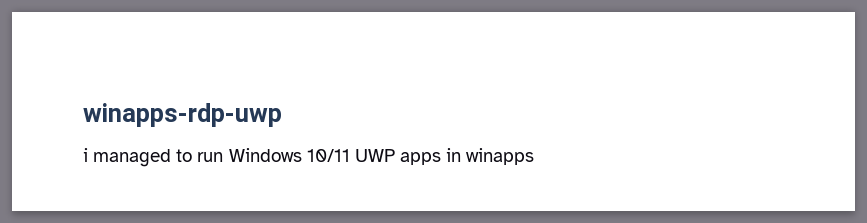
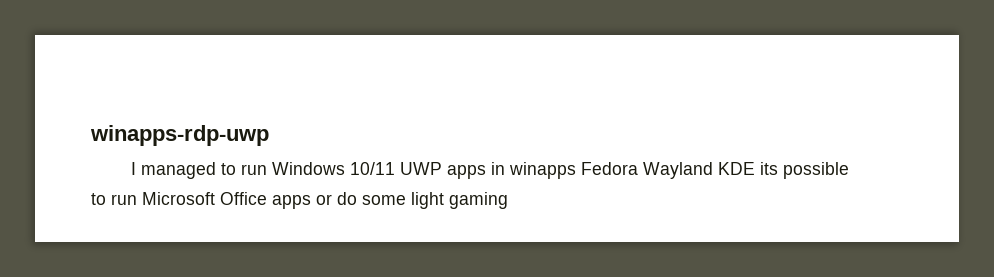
- i managed to run Windows 10/11 UWP apps in winapps
+ I managed to run Windows 10/11 UWP apps in winapps Fedora Wayland KDE its possible to run Microsoft Office apps or do some light gaming

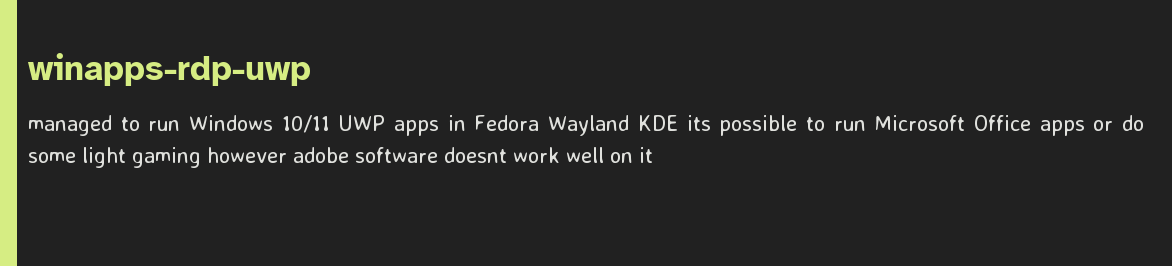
- I managed to run Windows 10/11 UWP apps in winapps Fedora Wayland KDE its possible to run Microsoft Office apps or do some light gaming
+ managed to run Windows 10/11 UWP apps in Fedora Wayland KDE its possible to run Microsoft Office apps or do some light gaming however adobe software doesnt work well on it

